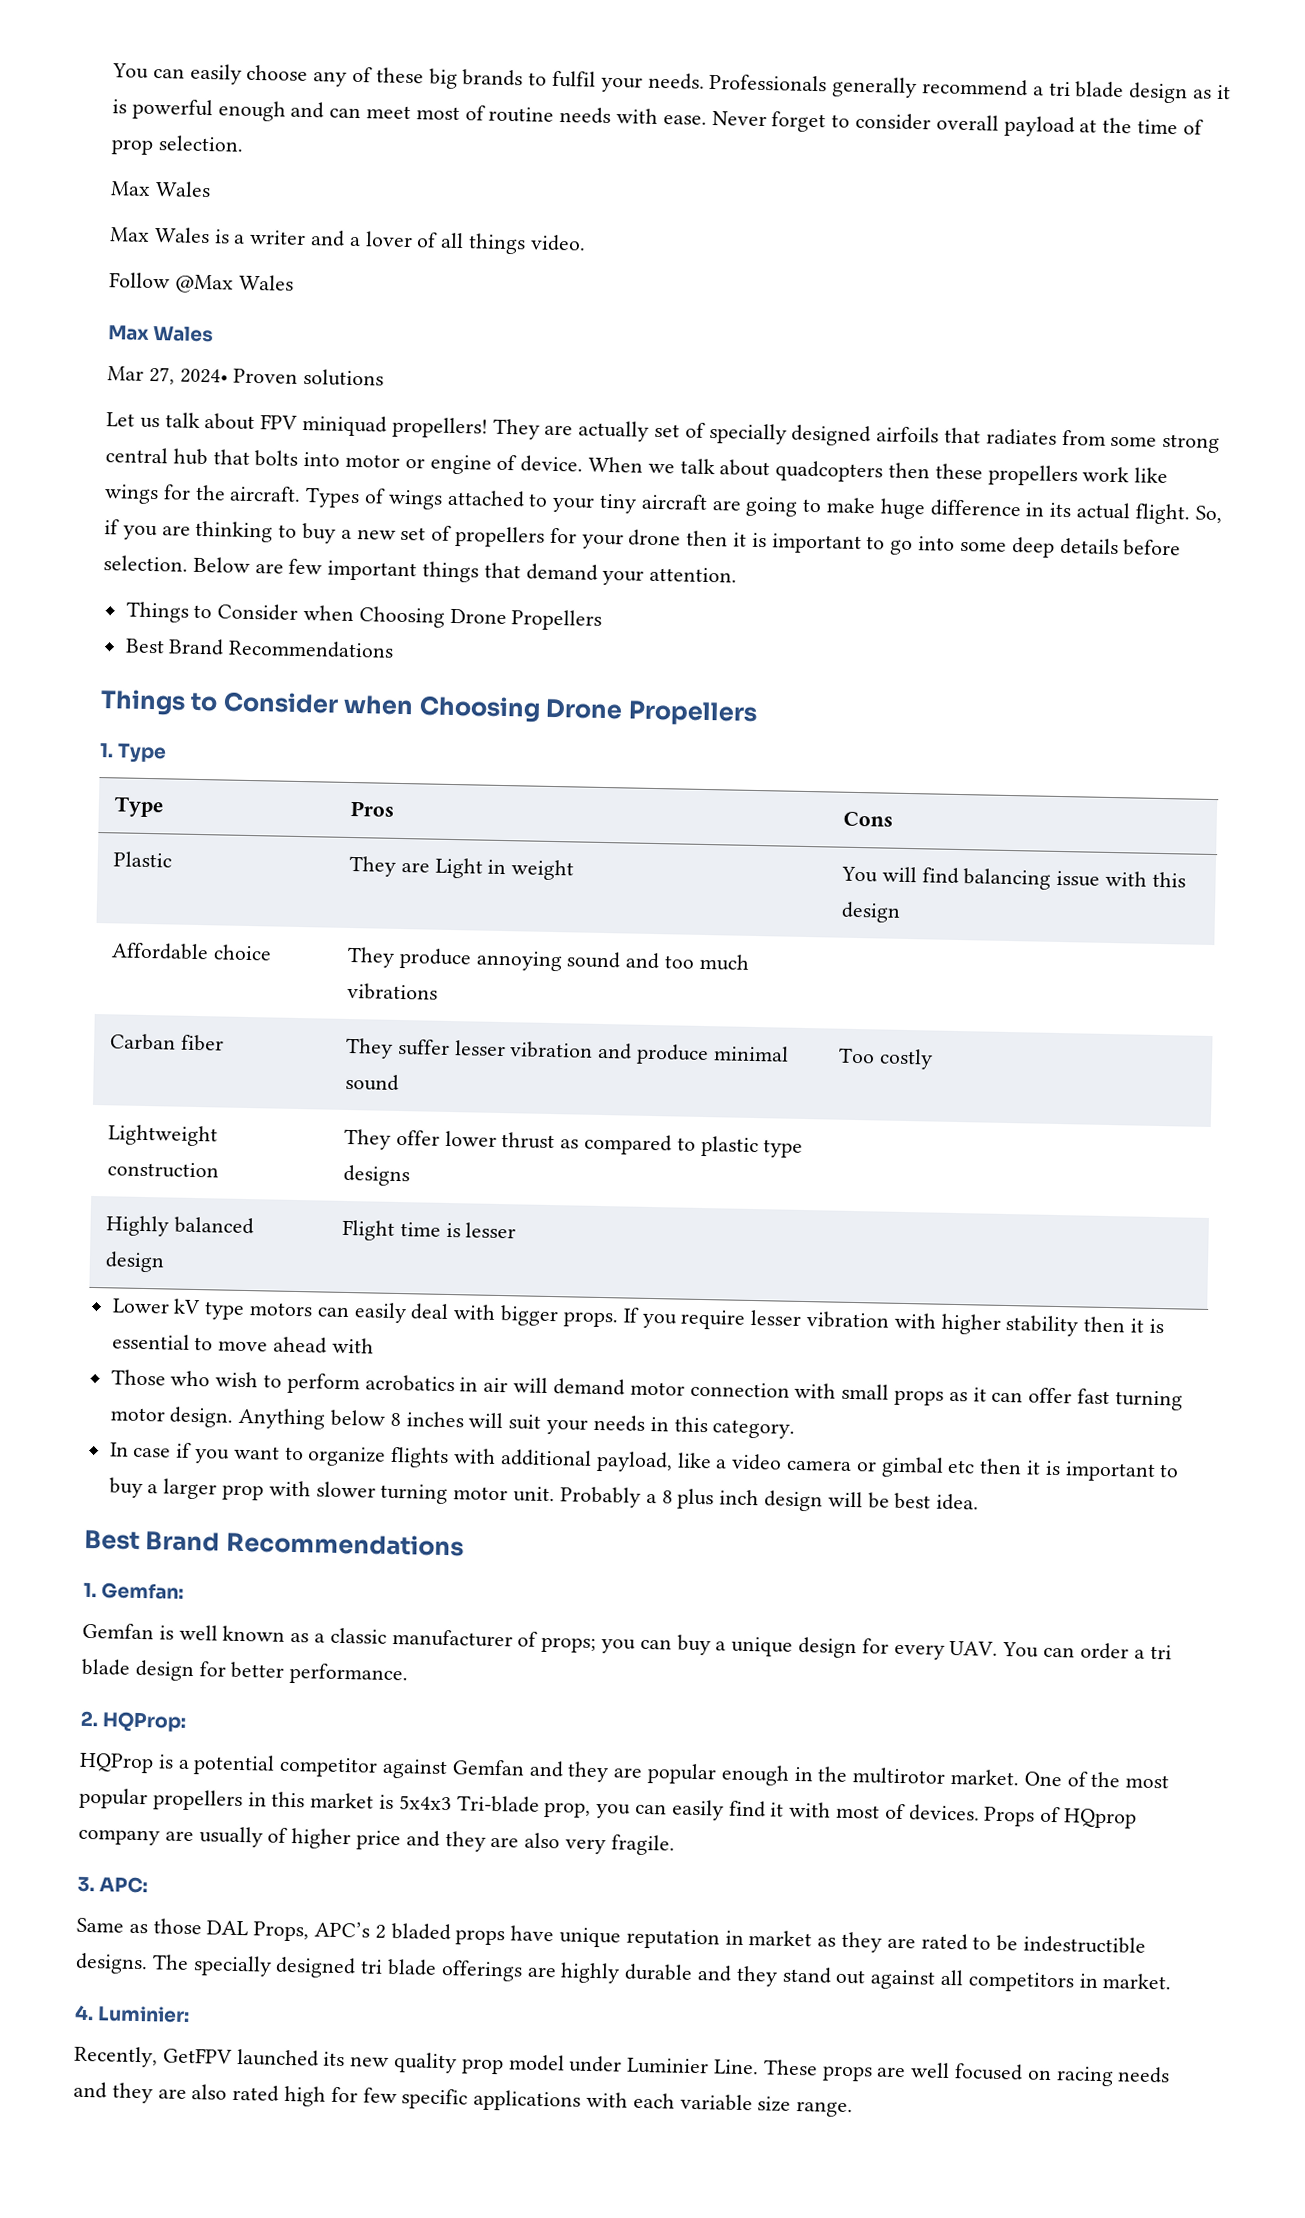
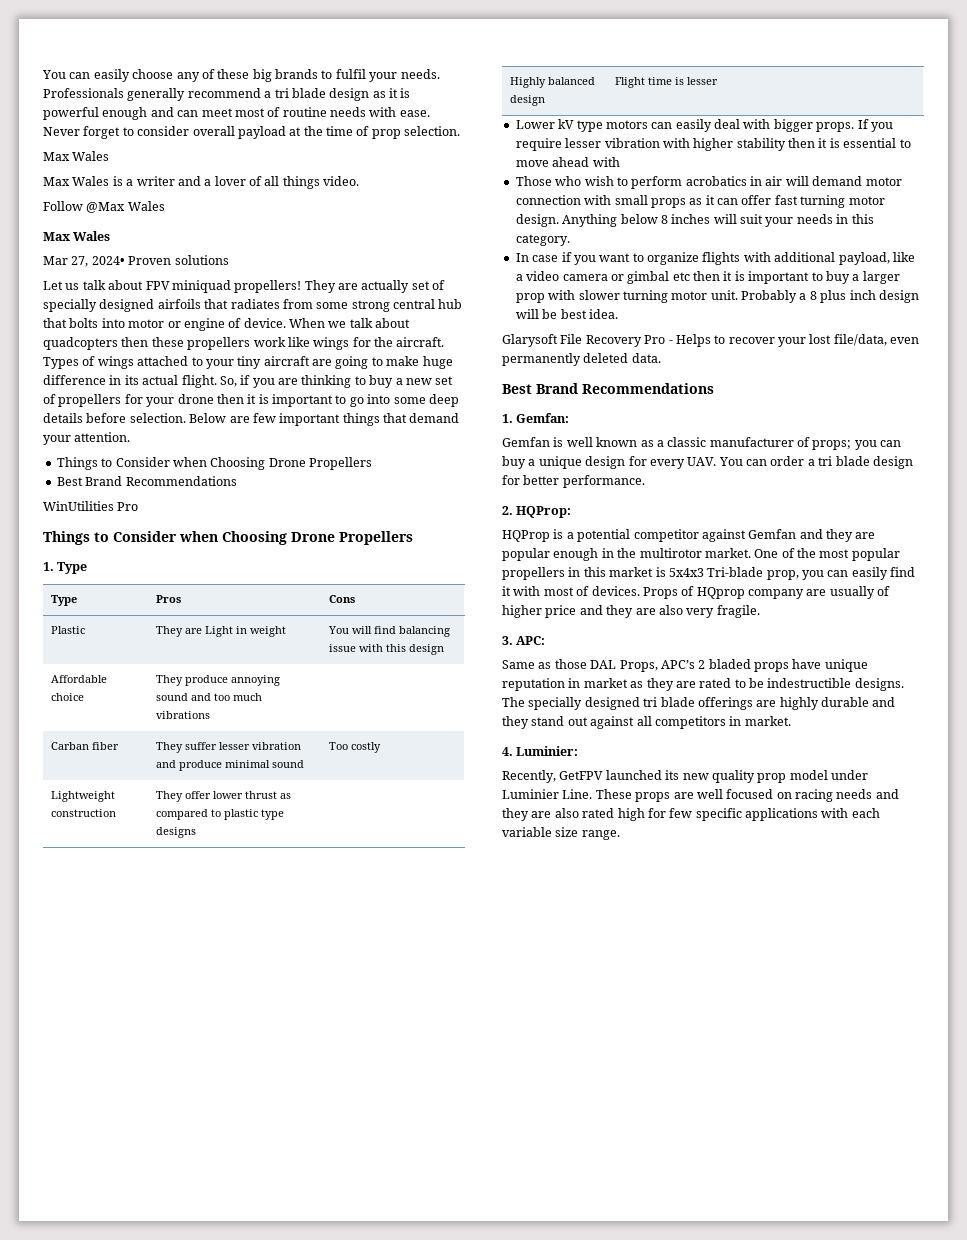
+ WinUtilities Pro
+ Glarysoft File Recovery Pro - Helps to recover your lost file/data, even permanently deleted data.

